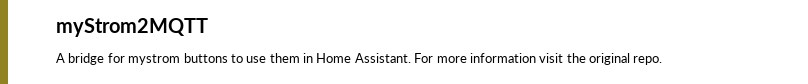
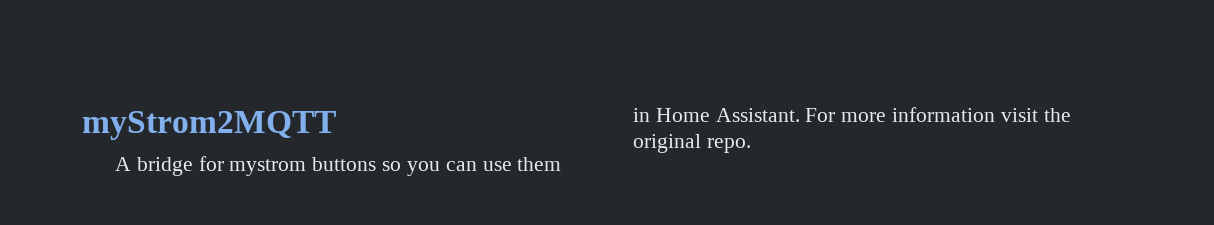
- A bridge for mystrom buttons to use them in Home Assistant.
+ A bridge for mystrom buttons so you can use them in Home Assistant.

